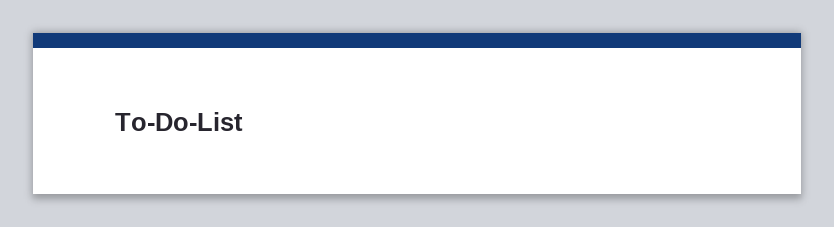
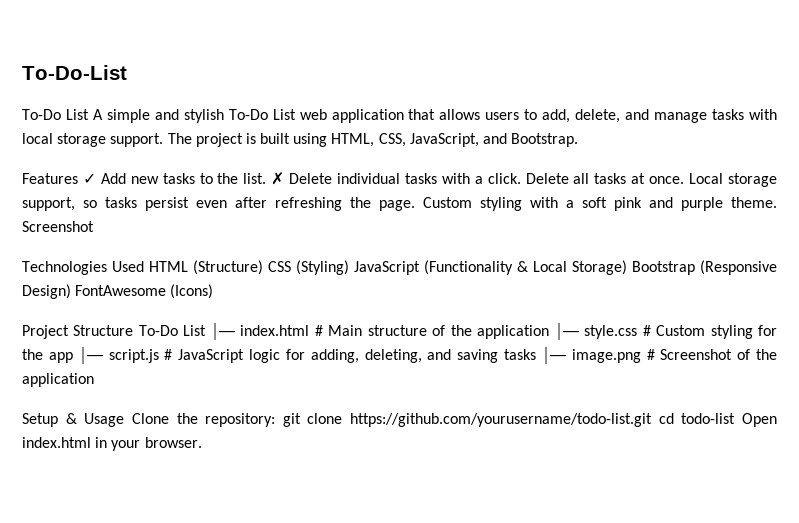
+ To-Do List A simple and stylish To-Do List web application that allows users to add, delete, and manage tasks with local storage support. The project is built using HTML, CSS, JavaScript, and Bootstrap.
+ Features ✓ Add new tasks to the list. ✗ Delete individual tasks with a click. Delete all tasks at once. Local storage support, so tasks persist even after refreshing the page. Custom styling with a soft pink and purple theme. Screenshot
+ Technologies Used HTML (Structure) CSS (Styling) JavaScript (Functionality & Local Storage) Bootstrap (Responsive Design) FontAwesome (Icons)
+ Project Structure To-Do List │── index.html # Main structure of the application │── style.css # Custom styling for the app │── script.js # JavaScript logic for adding, deleting, and saving tasks │── image.png # Screenshot of the application
+ Setup & Usage Clone the repository: git clone https://github.com/yourusername/todo-list.git cd todo-list Open index.html in your browser.

